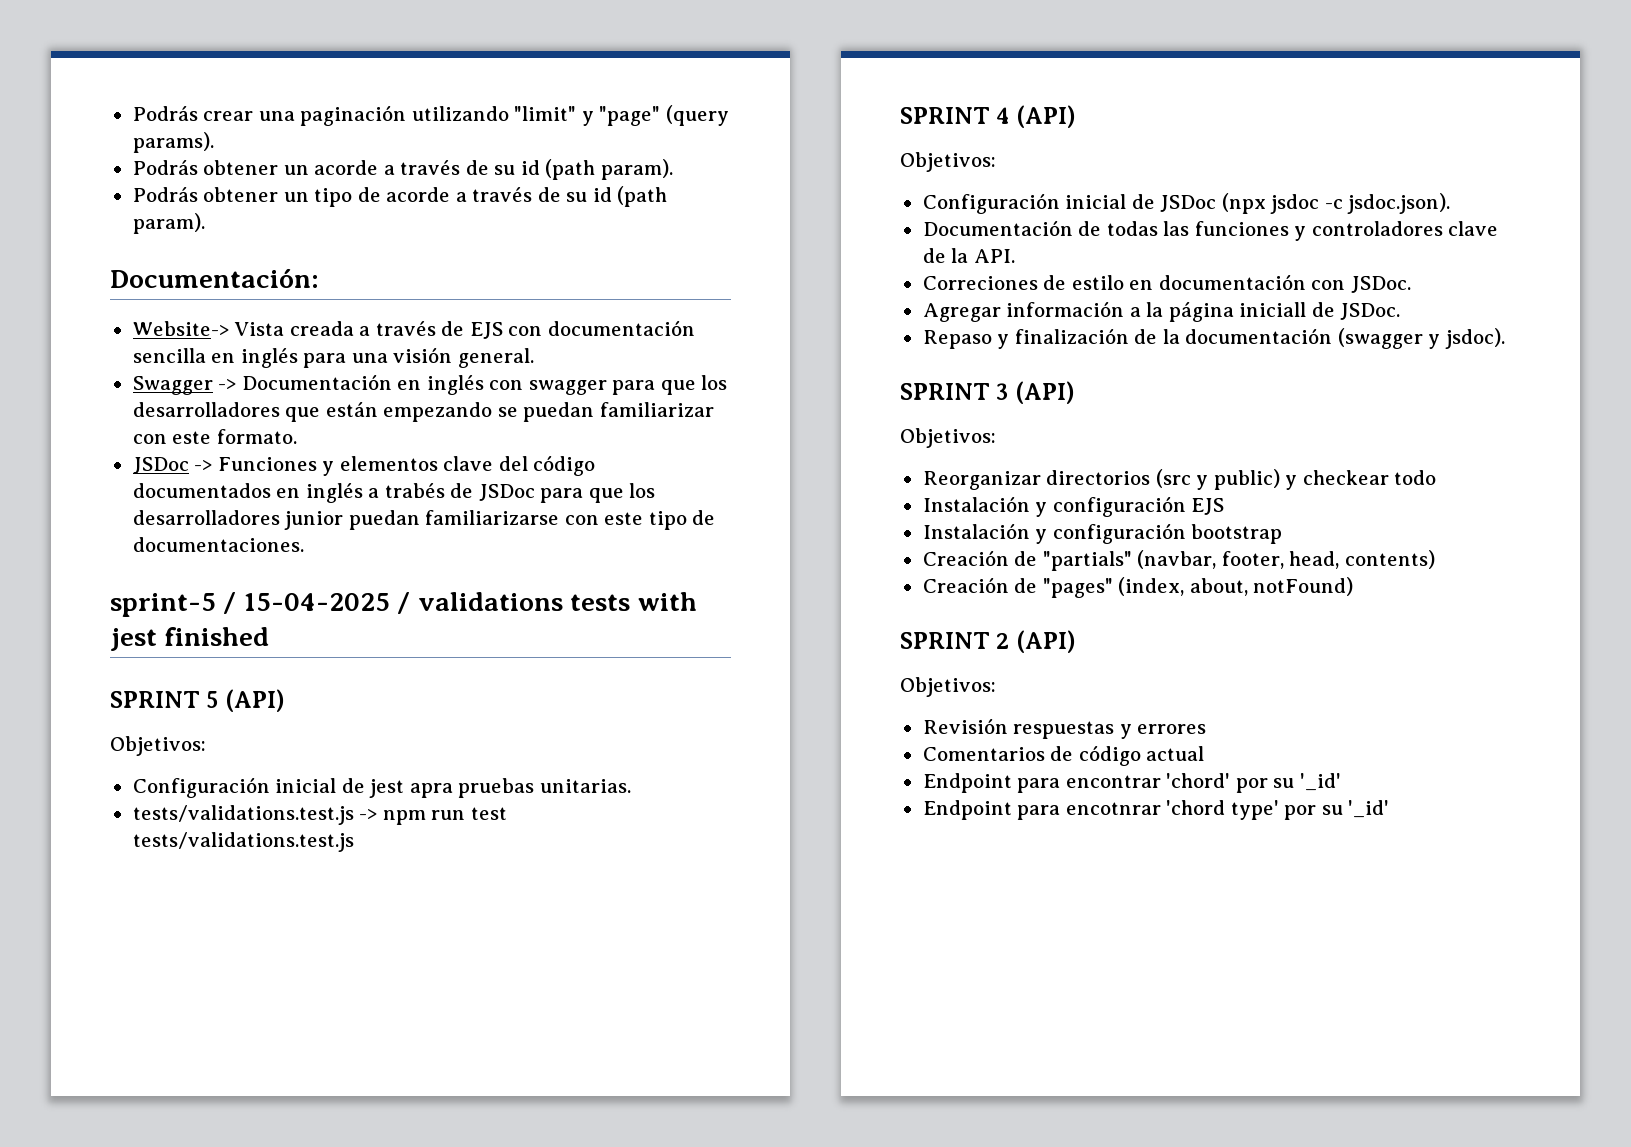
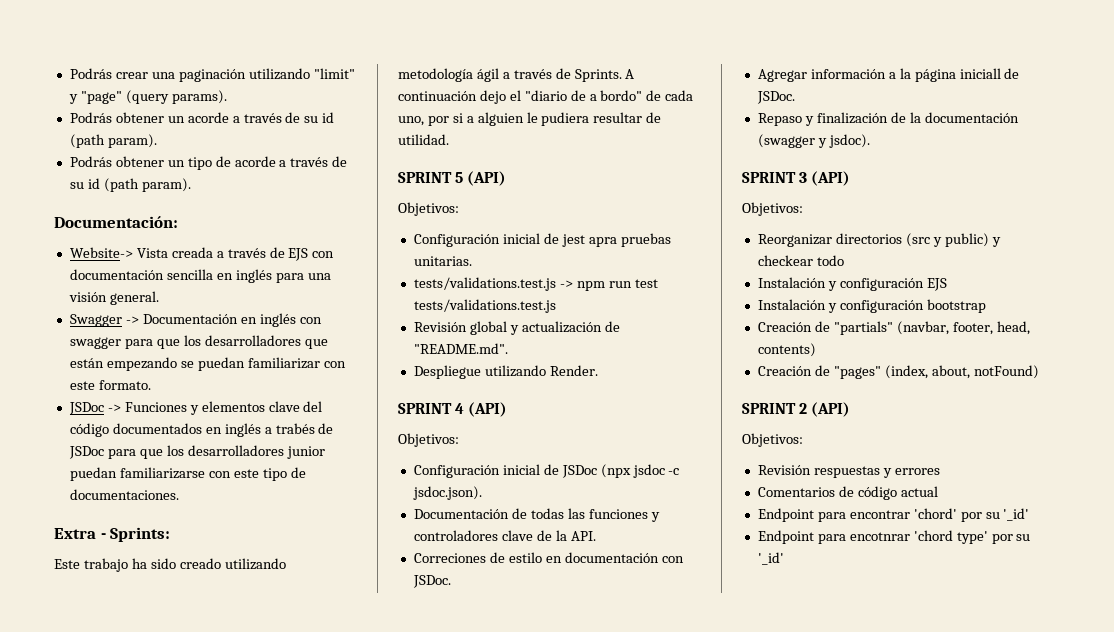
- sprint-5 / 15-04-2025 / validations tests with jest finished
+ Extra - Sprints:
+ Este trabajo ha sido creado utilizando metodología ágil a través de Sprints. A continuación dejo el "diario de a bordo" de cada uno, por si a alguien le pudiera resultar de utilidad.
+ Revisión global y actualización de "README.md".
+ Despliegue utilizando Render.

